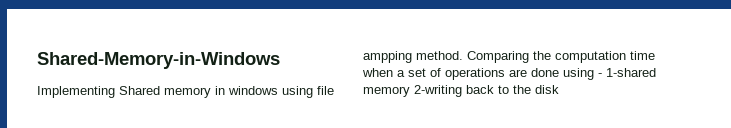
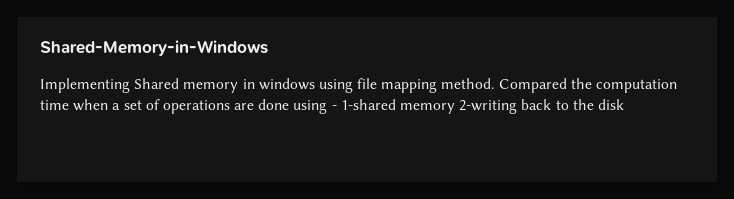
- Implementing Shared memory in windows using file ampping method. Comparing the computation time when a set of operations are done using - 1-shared memory 2-writing back to the disk
+ Implementing Shared memory in windows using file mapping method. Compared the computation time when a set of operations are done using - 1-shared memory 2-writing back to the disk

